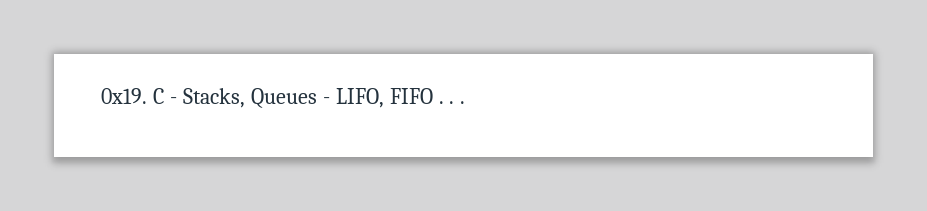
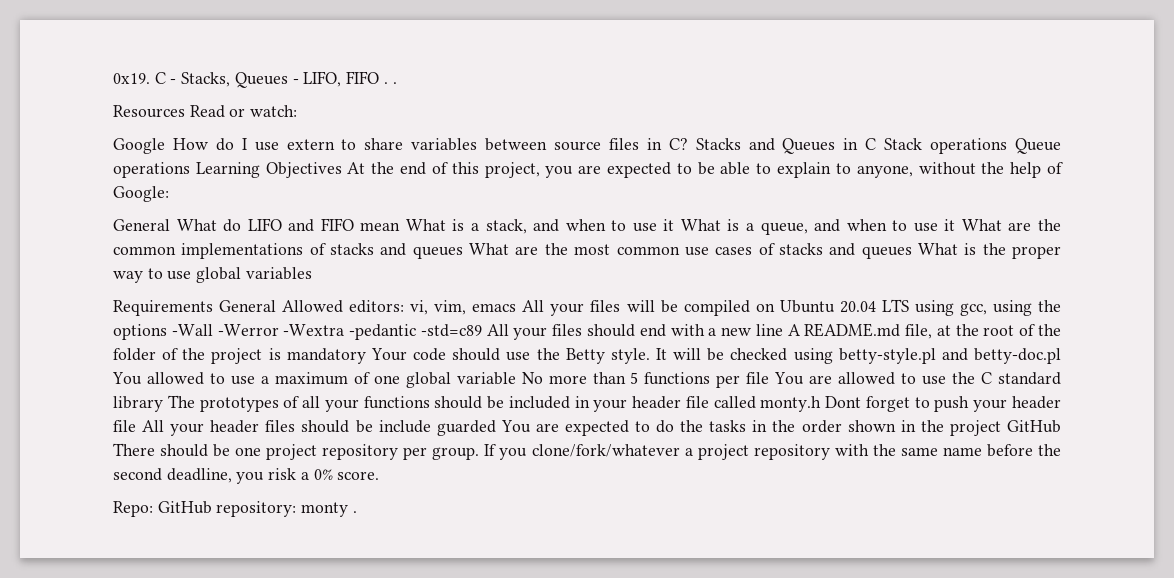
- C - Stacks, Queues - LIFO, FIFO . . .
+ C - Stacks, Queues - LIFO, FIFO . .
+ Resources Read or watch:
+ Google How do I use extern to share variables between source files in C? Stacks and Queues in C Stack operations Queue operations Learning Objectives At the end of this project, you are expected to be able to explain to anyone, without the help of Google:
+ General What do LIFO and FIFO mean What is a stack, and when to use it What is a queue, and when to use it What are the common implementations of stacks and queues What are the most common use cases of stacks and queues What is the proper way to use global variables
+ Requirements General Allowed editors: vi, vim, emacs All your files will be compiled on Ubuntu 20.04 LTS using gcc, using the options -Wall -Werror -Wextra -pedantic -std=c89 All your files should end with a new line A README.md file, at the root of the folder of the project is mandatory Your code should use the Betty style. It will be checked using betty-style.pl and betty-doc.pl You allowed to use a maximum of one global variable No more than 5 functions per file You are allowed to use the C standard library The prototypes of all your functions should be included in your header file called monty.h Dont forget to push your header file All your header files should be include guarded You are expected to do the tasks in the order shown in the project GitHub There should be one project repository per group. If you clone/fork/whatever a project repository with the same name before the second deadline, you risk a 0% score.
+ Repo: GitHub repository: monty .

